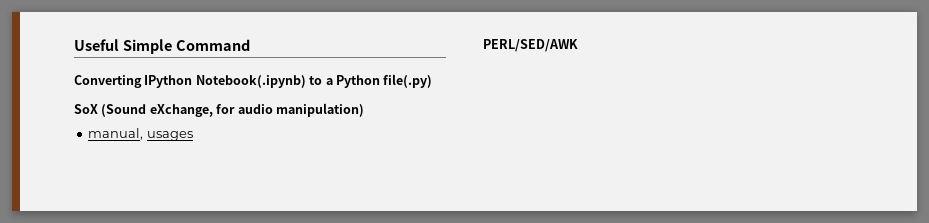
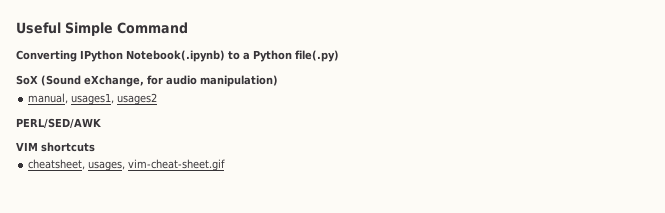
- manual, usages
+ manual, usages1, usages2
+ VIM shortcuts
+ cheatsheet, usages, vim-cheat-sheet.gif

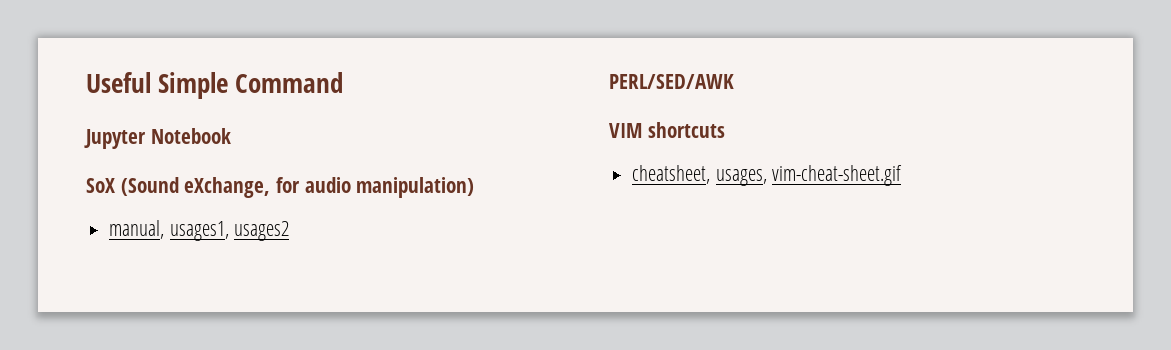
- Converting IPython Notebook(.ipynb) to a Python file(.py)
+ Jupyter Notebook

